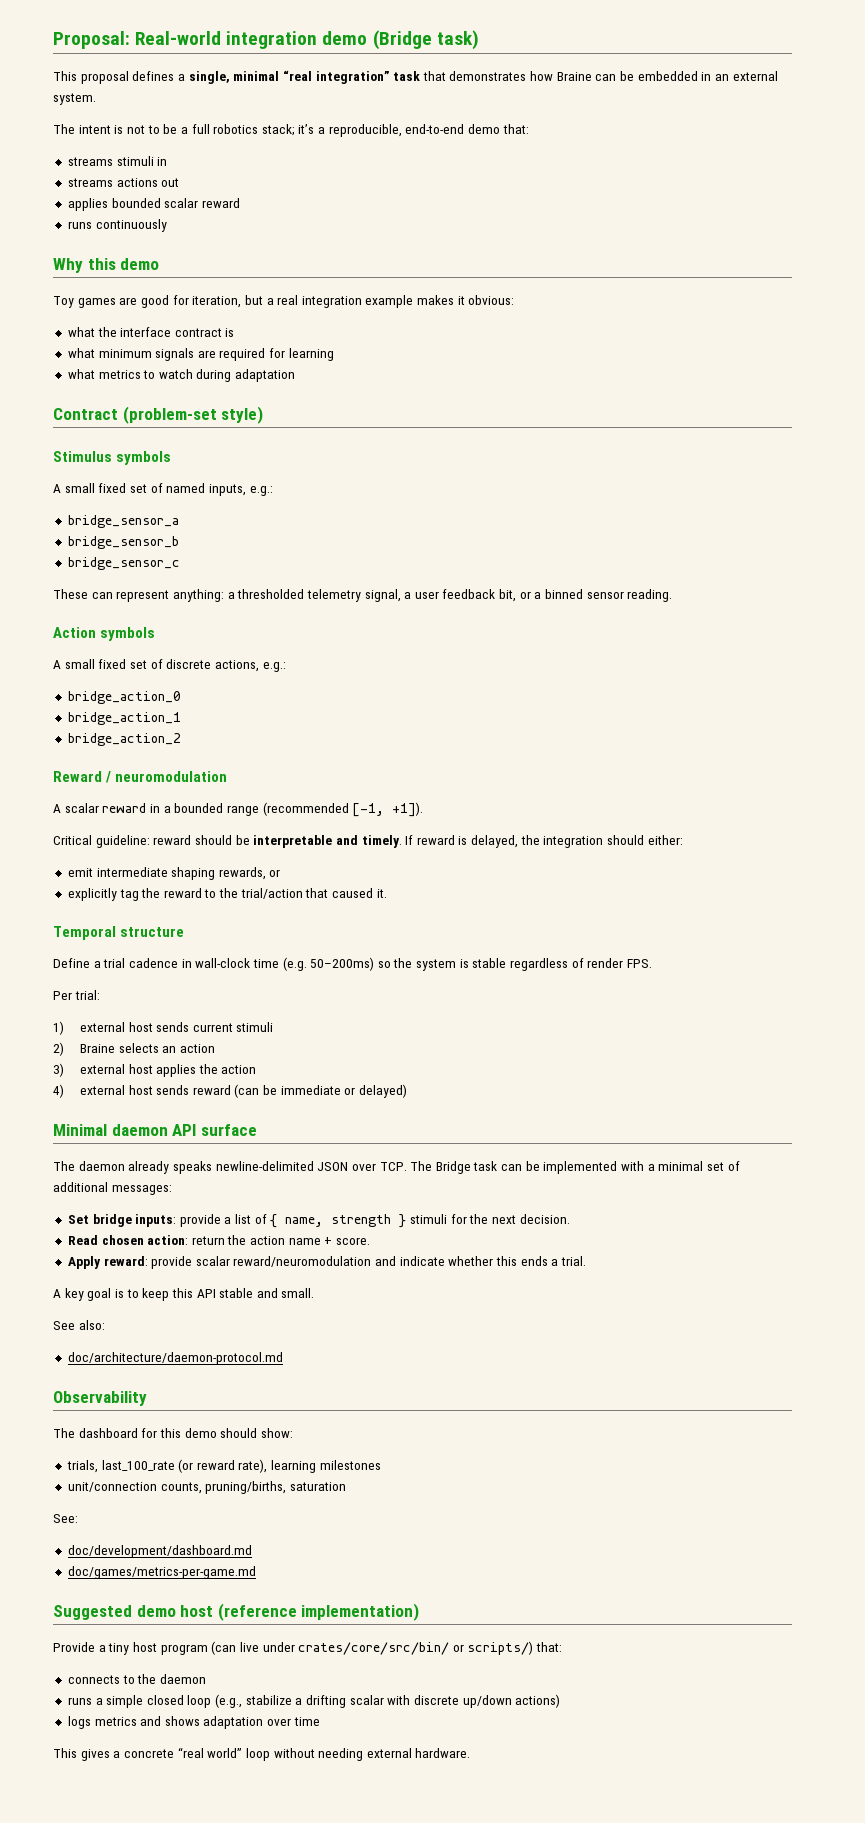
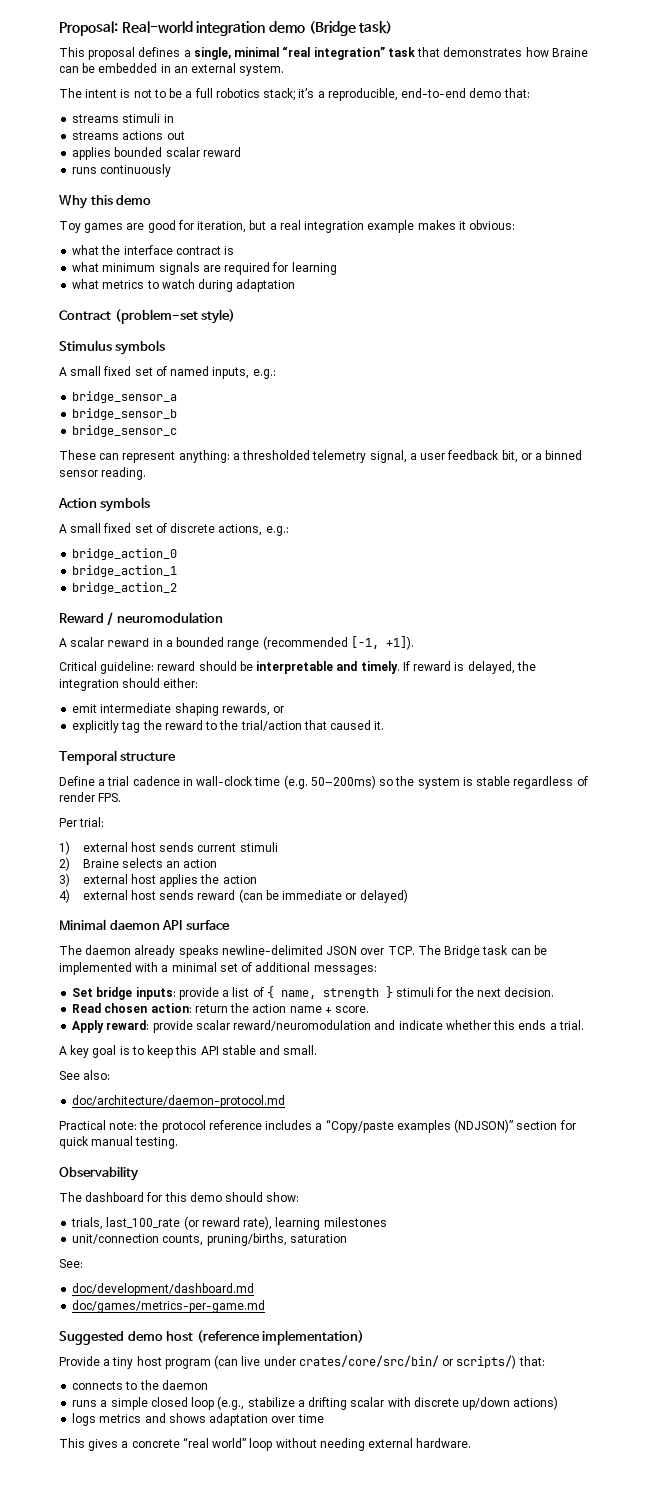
+ Practical note: the protocol reference includes a “Copy/paste examples (NDJSON)” section for quick manual testing.

